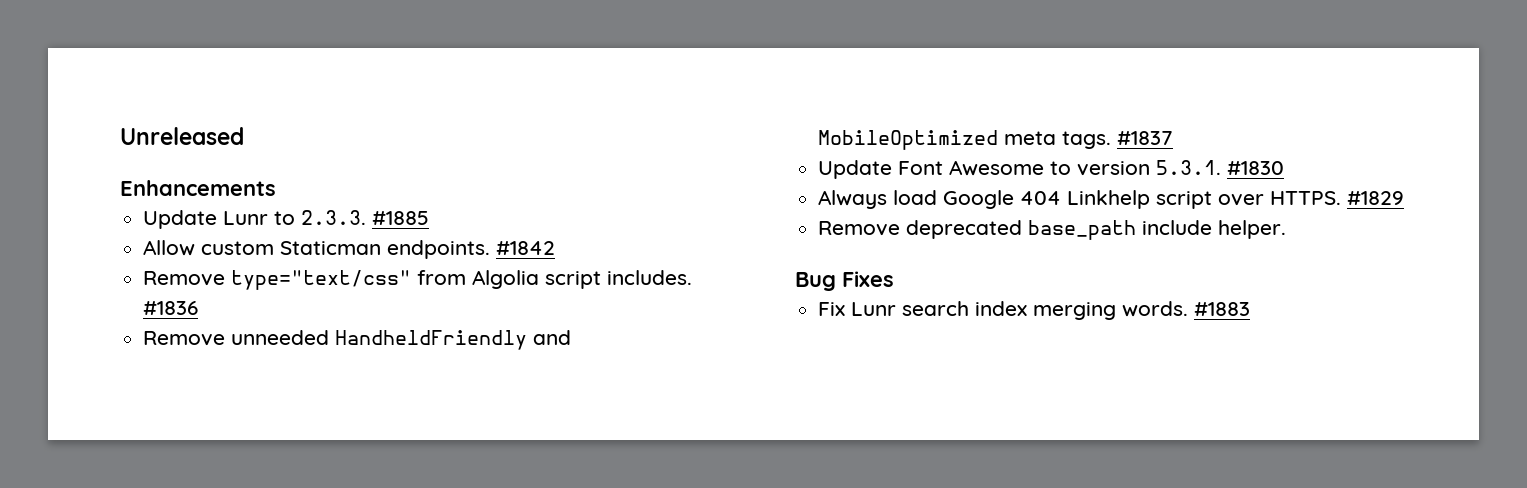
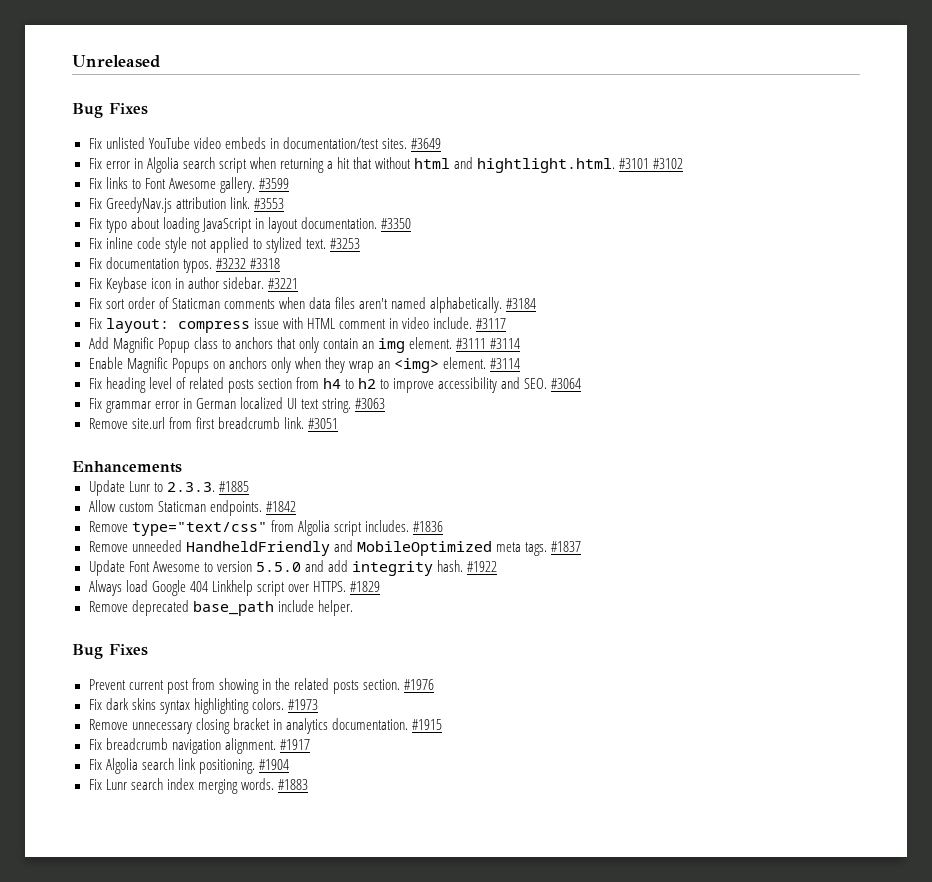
  Unreleased
+ Bug Fixes
+ Fix unlisted YouTube video embeds in documentation/test sites. #3649
+ Fix error in Algolia search script when returning a hit that without html and hightlight.html. #3101 #3102
+ Fix links to Font Awesome gallery. #3599
+ Fix GreedyNav.js attribution link. #3553
+ Fix typo about loading JavaScript in layout documentation. #3350
+ Fix inline code style not applied to stylized text. #3253
+ Fix documentation typos. #3232 #3318
+ Fix Keybase icon in author sidebar. #3221
+ Fix sort order of Staticman comments when data files aren't named alphabetically. #3184
+ Fix layout: compress issue with HTML comment in video include. #3117
+ Add Magnific Popup class to anchors that only contain an img element. #3111 #3114
+ Enable Magnific Popups on anchors only when they wrap an <img> element. #3114
+ Fix heading level of related posts section from h4 to h2 to improve accessibility and SEO. #3064
+ Fix grammar error in German localized UI text string. #3063
+ Remove site.url from first breadcrumb link. #3051
- Update Font Awesome to version 5.3.1. #1830
+ Update Font Awesome to version 5.5.0 and add integrity hash. #1922
+ Prevent current post from showing in the related posts section. #1976
+ Fix dark skins syntax highlighting colors. #1973
+ Remove unnecessary closing bracket in analytics documentation. #1915
+ Fix breadcrumb navigation alignment. #1917
+ Fix Algolia search link positioning. #1904

